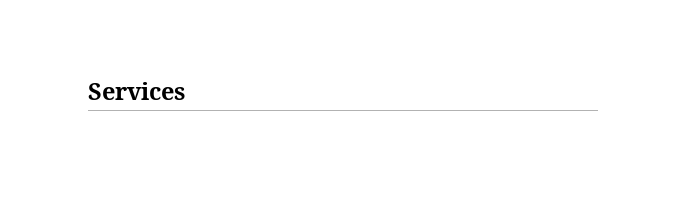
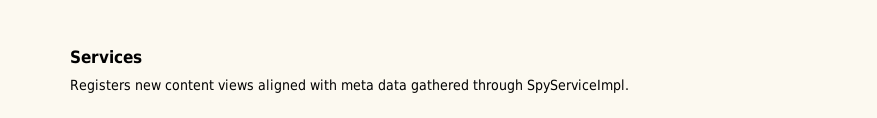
+ Registers new content views aligned with meta data gathered through SpyServiceImpl.

